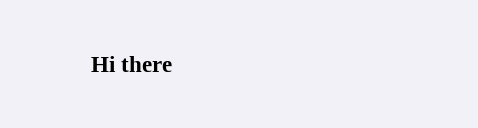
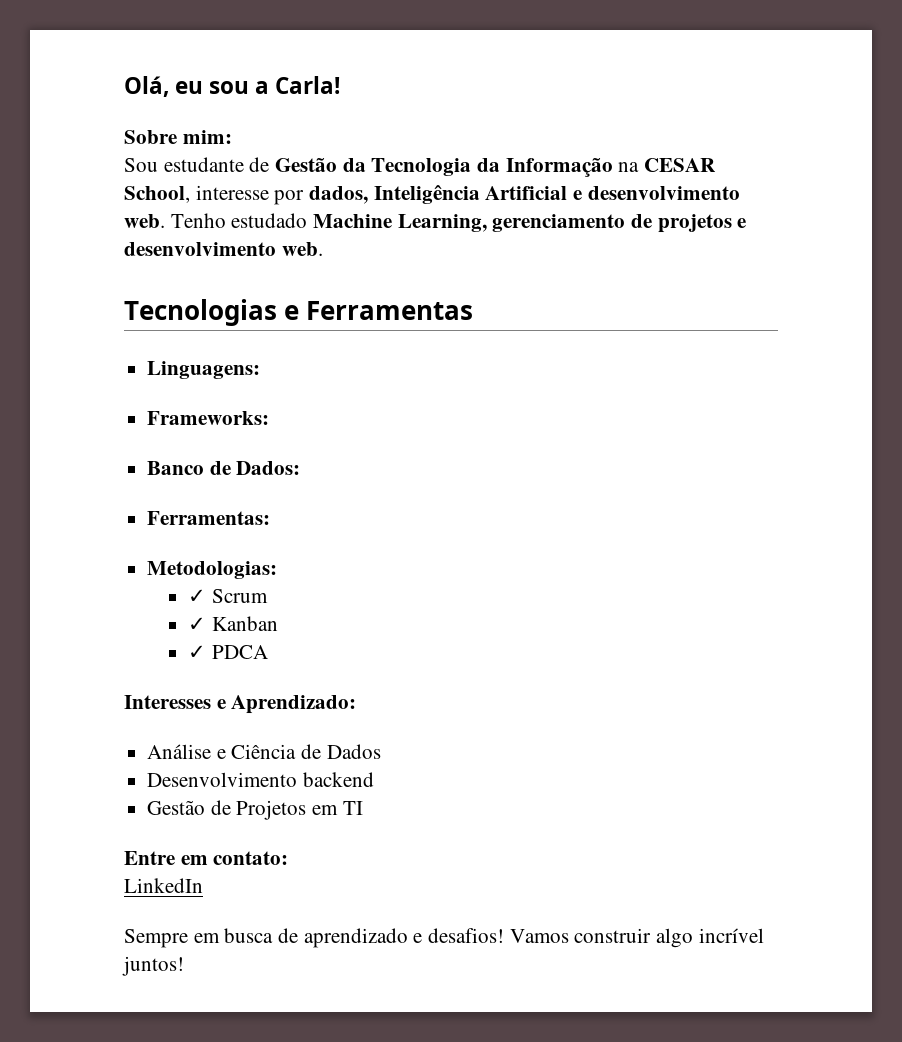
- Hi there
+ Olá, eu sou a Carla!
+ Sobre mim:
+ Sou estudante de Gestão da Tecnologia da Informação na CESAR School, interesse por dados, Inteligência Artificial e desenvolvimento web. Tenho estudado Machine Learning, gerenciamento de projetos e desenvolvimento web.
+ Tecnologias e Ferramentas
+ Linguagens:
+ Frameworks:
+ Banco de Dados:
+ Ferramentas:
+ Metodologias:
+ ✓ Scrum
+ ✓ Kanban
+ ✓ PDCA
+ Interesses e Aprendizado:
+ Análise e Ciência de Dados
+ Desenvolvimento backend
+ Gestão de Projetos em TI
+ Entre em contato:
+ LinkedIn
+ Sempre em busca de aprendizado e desafios! Vamos construir algo incrível juntos!

